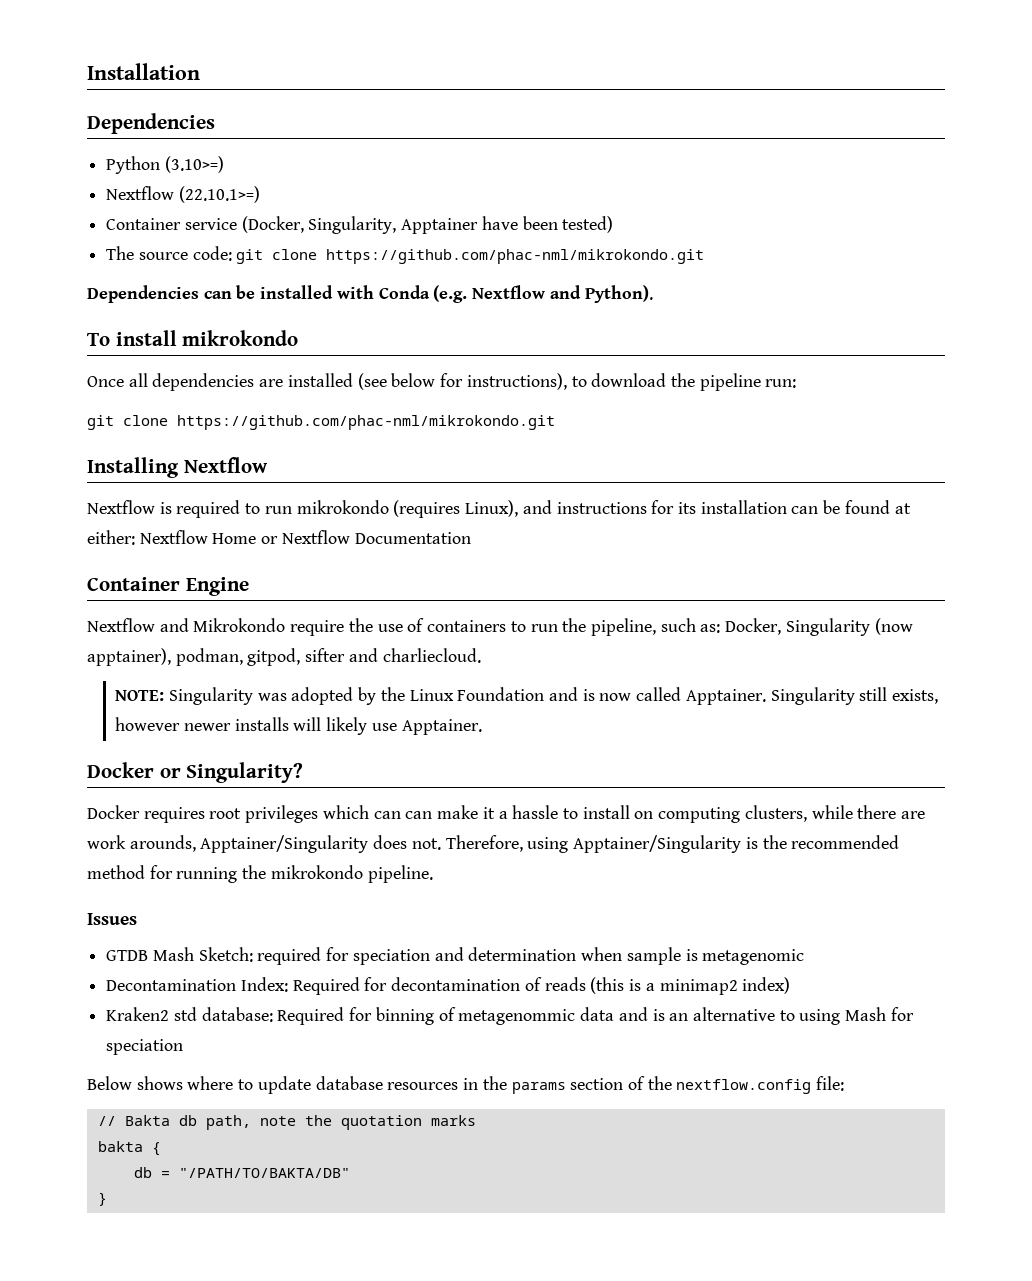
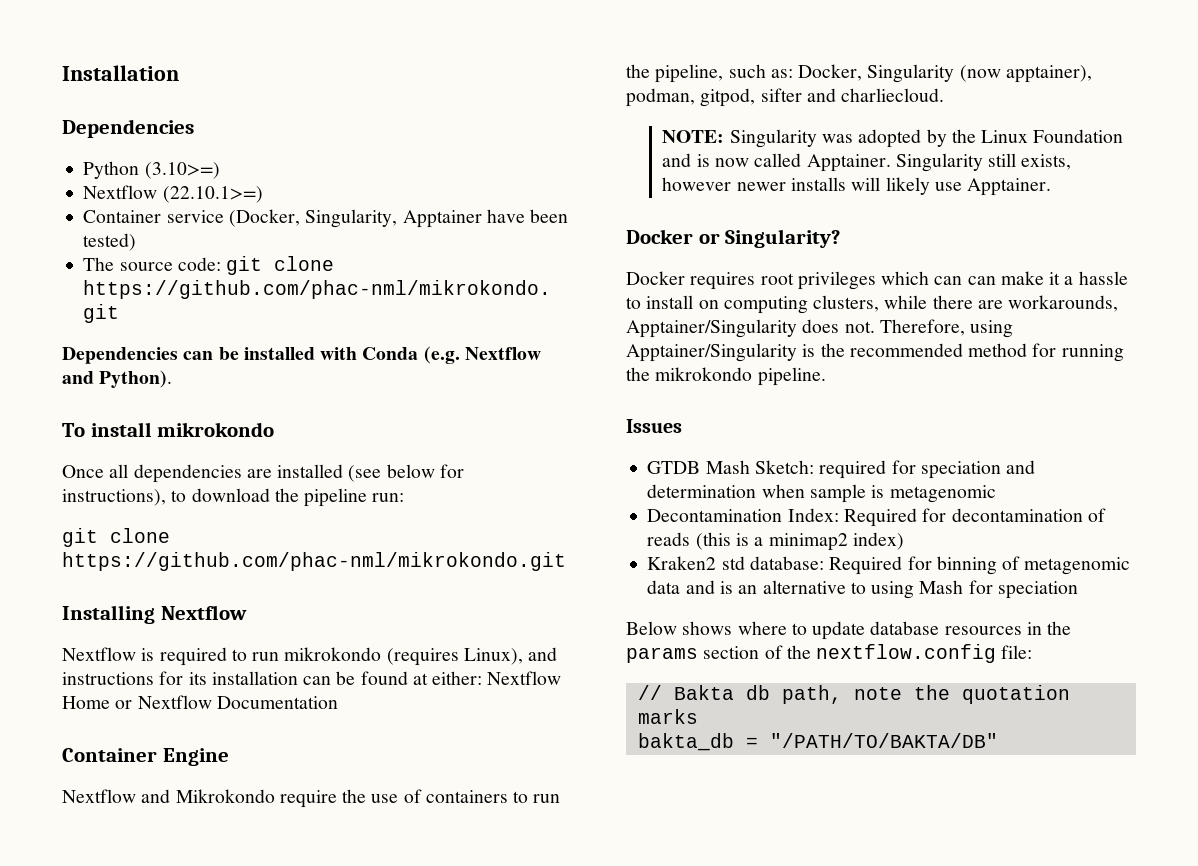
- Docker requires root privileges which can can make it a hassle to install on computing clusters, while there are work arounds, Apptainer/Singularity does not.
+ Docker requires root privileges which can can make it a hassle to install on computing clusters, while there are workarounds, Apptainer/Singularity does not.
- Kraken2 std database: Required for binning of metagenommic data and is an alternative to using Mash for speciation
+ Kraken2 std database: Required for binning of metagenomic data and is an alternative to using Mash for speciation
- bakta {
- db = "/PATH/TO/BAKTA/DB"
+ bakta_db = "/PATH/TO/BAKTA/DB"
- }

